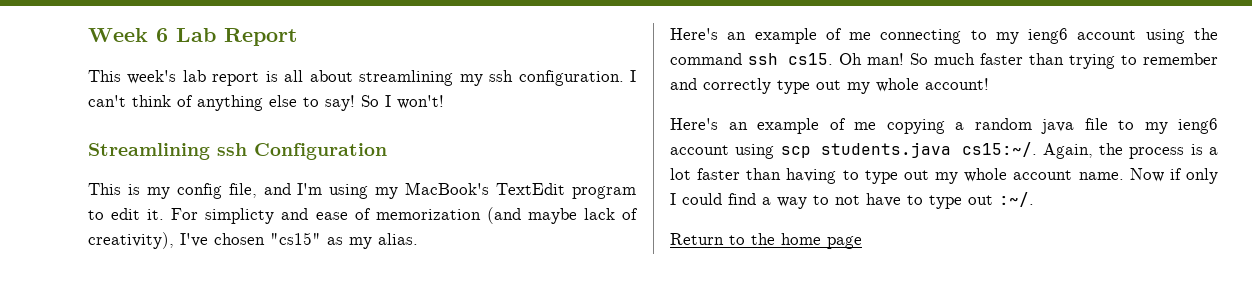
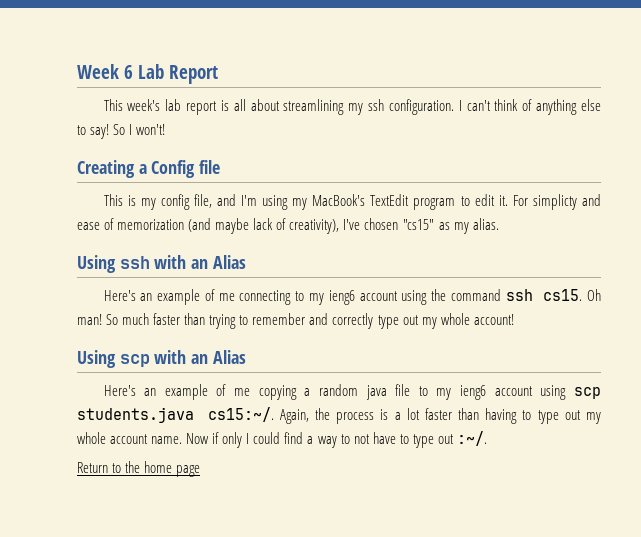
- Streamlining ssh Configuration
+ Creating a Config file
+ Using ssh with an Alias
+ Using scp with an Alias

